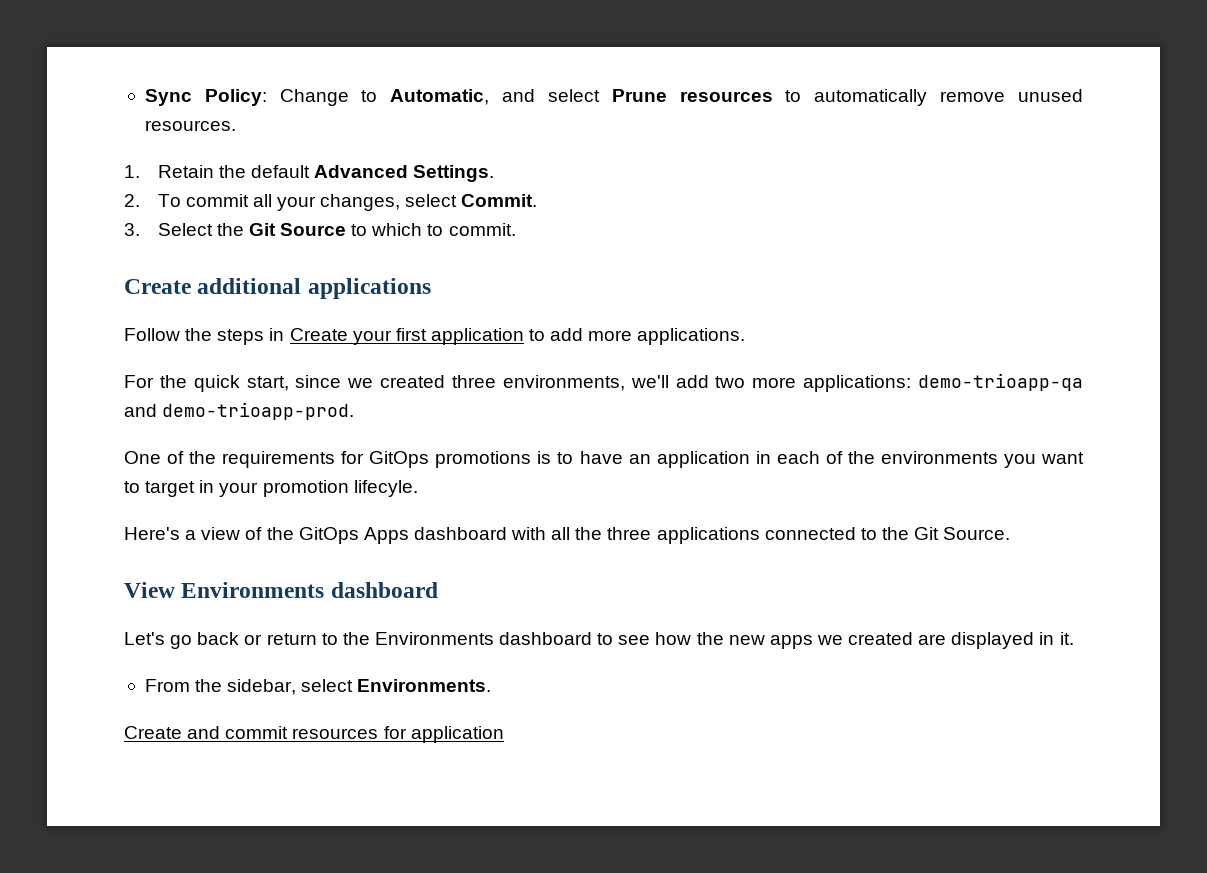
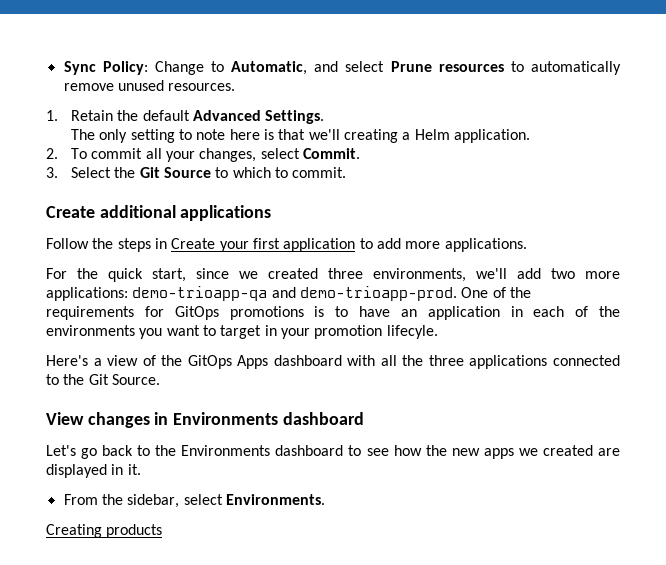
+ The only setting to note here is that we'll creating a Helm application.
- For the quick start, since we created three environments, we'll add two more applications: demo-trioapp-qa and demo-trioapp-prod.
- One of the requirements for GitOps promotions is to have an application in each of the environments you want to target in your promotion lifecyle.
+ For the quick start, since we created three environments, we'll add two more applications: demo-trioapp-qa and demo-trioapp-prod. One of the requirements for GitOps promotions is to have an application in each of the environments you want to target in your promotion lifecyle.
- View Environments dashboard
+ View changes in Environments dashboard
- Let's go back or return to the Environments dashboard to see how the new apps we created are displayed in it.
+ Let's go back to the Environments dashboard to see how the new apps we created are displayed in it.
- Create and commit resources for application
+ Creating products

